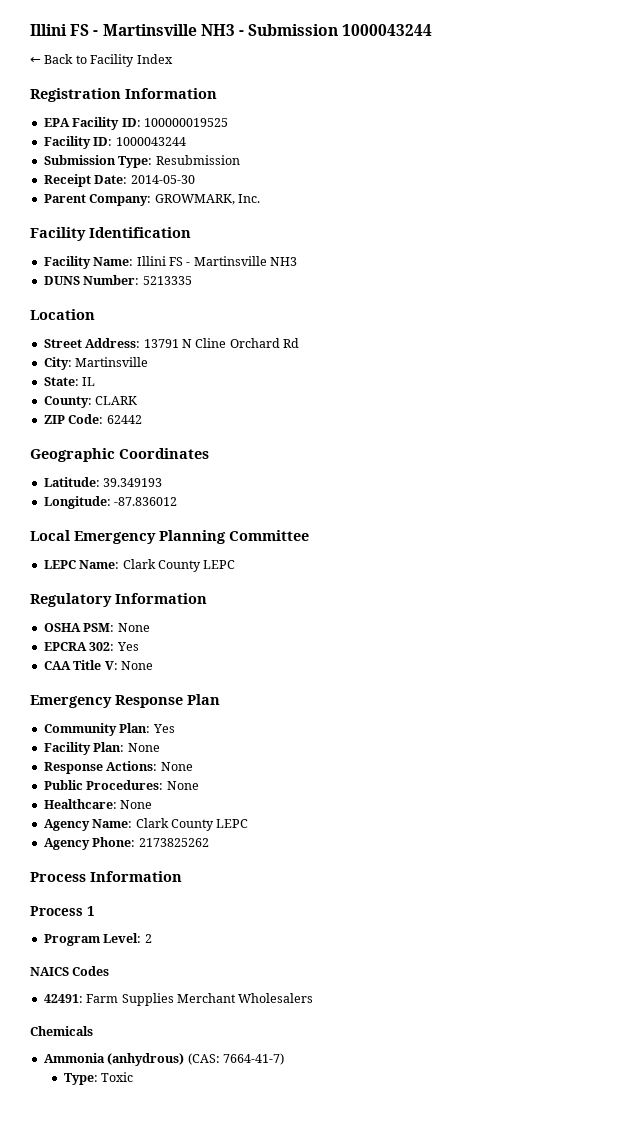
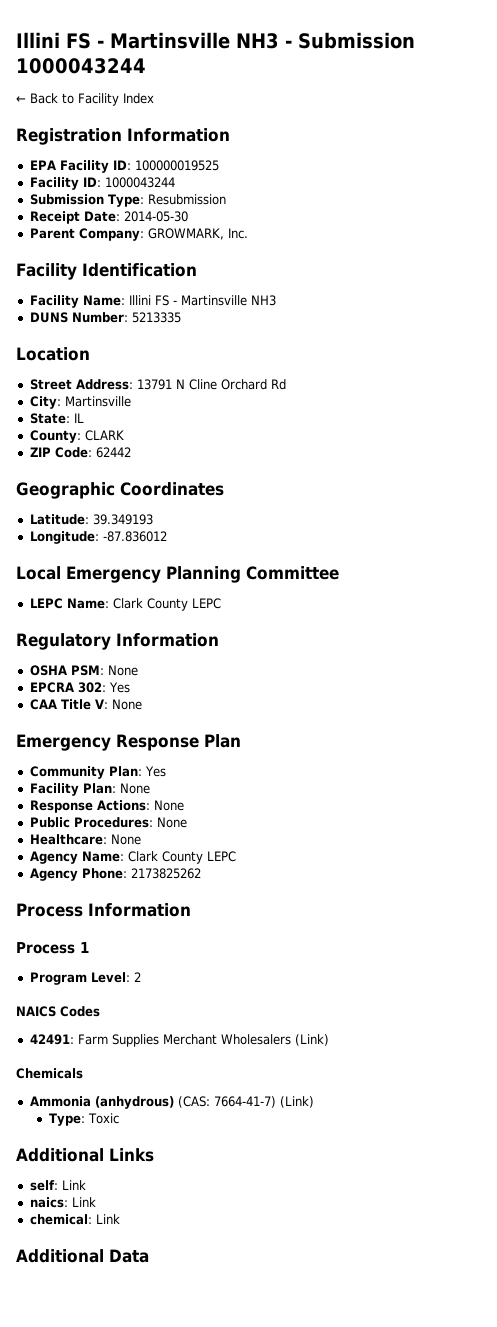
- 42491: Farm Supplies Merchant Wholesalers
+ 42491: Farm Supplies Merchant Wholesalers (Link)
- Ammonia (anhydrous) (CAS: 7664-41-7)
+ Ammonia (anhydrous) (CAS: 7664-41-7) (Link)
+ Additional Links
+ self: Link
+ naics: Link
+ chemical: Link
+ Additional Data

